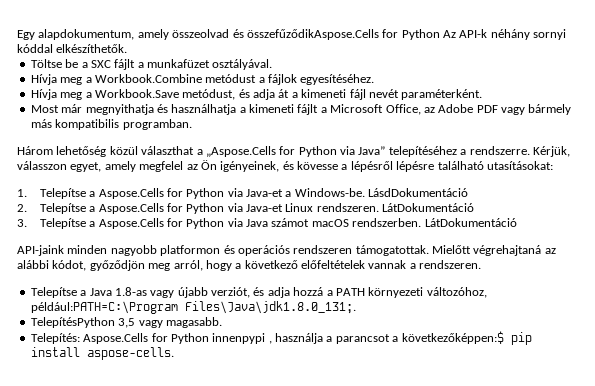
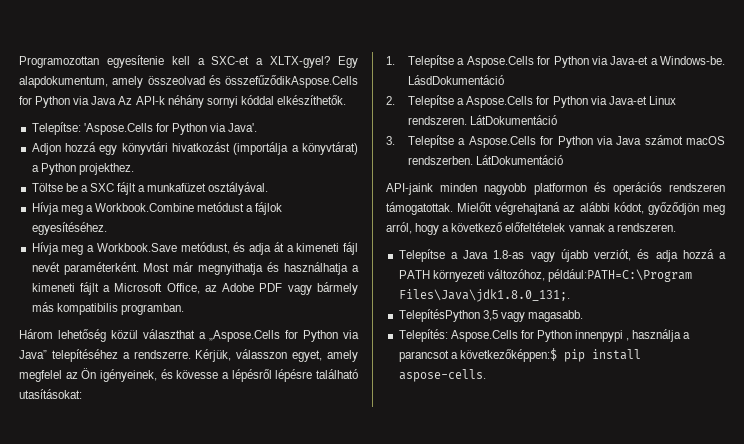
+ Programozottan egyesítenie kell a SXC-et a XLTX-gyel?
- Egy alapdokumentum, amely összeolvad és összefűződikAspose.Cells for Python Az API-k néhány sornyi kóddal elkészíthetők.
+ Egy alapdokumentum, amely összeolvad és összefűződikAspose.Cells for Python via Java Az API-k néhány sornyi kóddal elkészíthetők.
+ Telepítse: 'Aspose.Cells for Python via Java'.
+ Adjon hozzá egy könyvtári hivatkozást (importálja a könyvtárat) a Python projekthez.
- Hívja meg a Workbook.Save metódust, és adja át a kimeneti fájl nevét paraméterként.
- Most már megnyithatja és használhatja a kimeneti fájlt a Microsoft Office, az Adobe PDF vagy bármely más kompatibilis programban.
+ Hívja meg a Workbook.Save metódust, és adja át a kimeneti fájl nevét paraméterként. Most már megnyithatja és használhatja a kimeneti fájlt a Microsoft Office, az Adobe PDF vagy bármely más kompatibilis programban.

